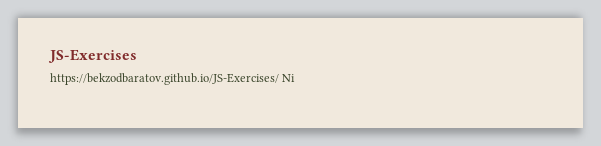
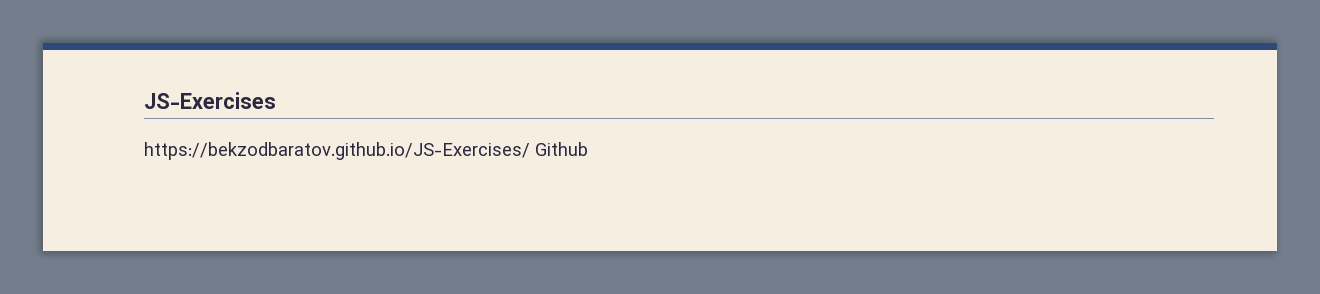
- https://bekzodbaratov.github.io/JS-Exercises/ Ni
+ https://bekzodbaratov.github.io/JS-Exercises/ Github

